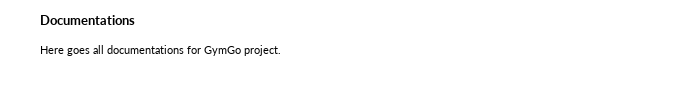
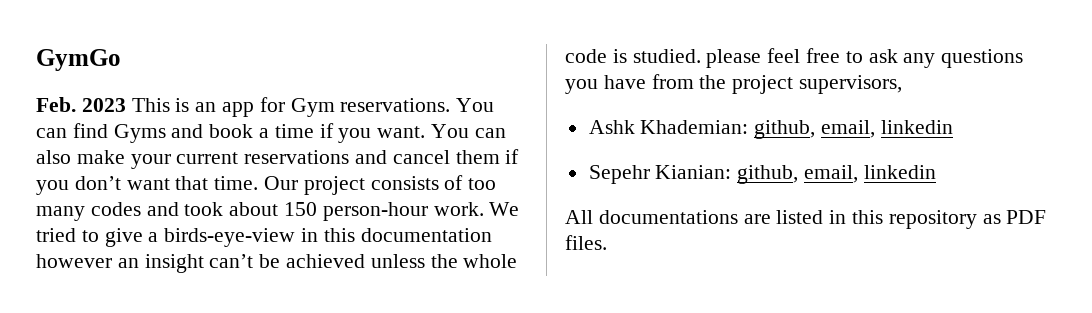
- Documentations
- Here goes all documentations for GymGo project.
+ GymGo
+ Feb. 2023 This is an app for Gym reservations. You can find Gyms and book a time if you want. You can also make your current reservations and cancel them if you don’t want that time. Our project consists of too many codes and took about 150 person-hour work. We tried to give a birds-eye-view in this documentation however an insight can’t be achieved unless the whole code is studied. please feel free to ask any questions you have from the project supervisors,
+ Ashk Khademian: github, email, linkedin
+ Sepehr Kianian: github, email, linkedin
+ All documentations are listed in this repository as PDF files.

